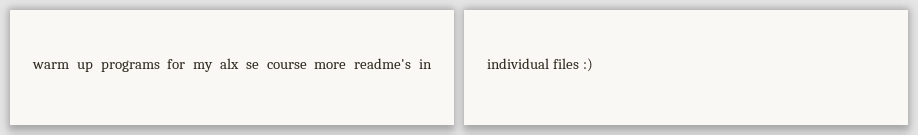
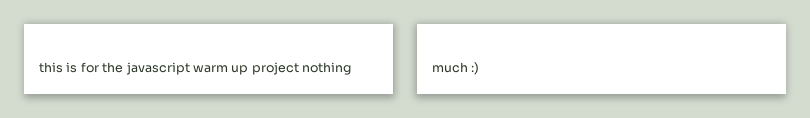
- warm up programs for my alx se course more readme's in individual files :)
+ this is for the javascript warm up project nothing much :)

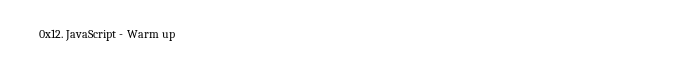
- this is for the javascript warm up project nothing much :)
+ 0x12. JavaScript - Warm up

